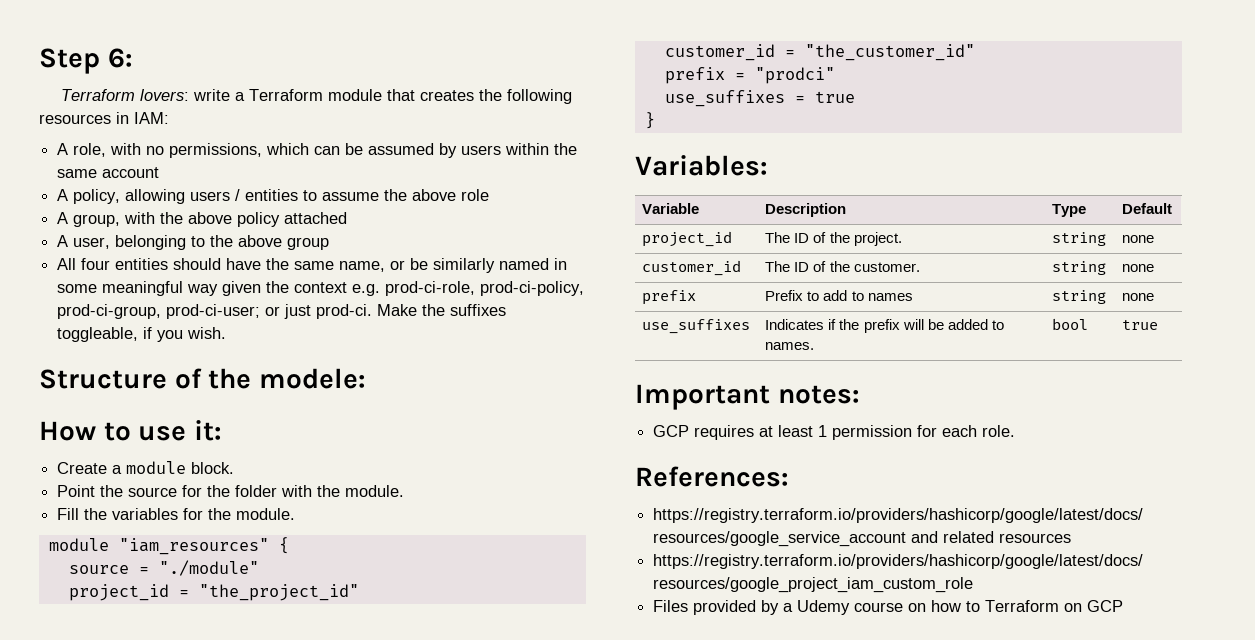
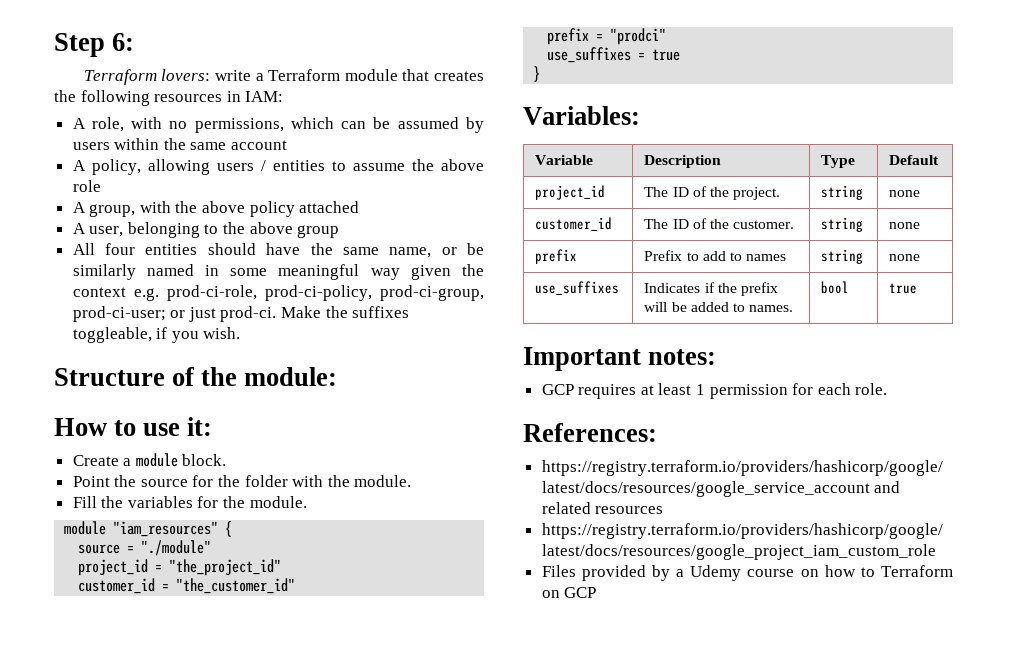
- Structure of the modele:
+ Structure of the module:

